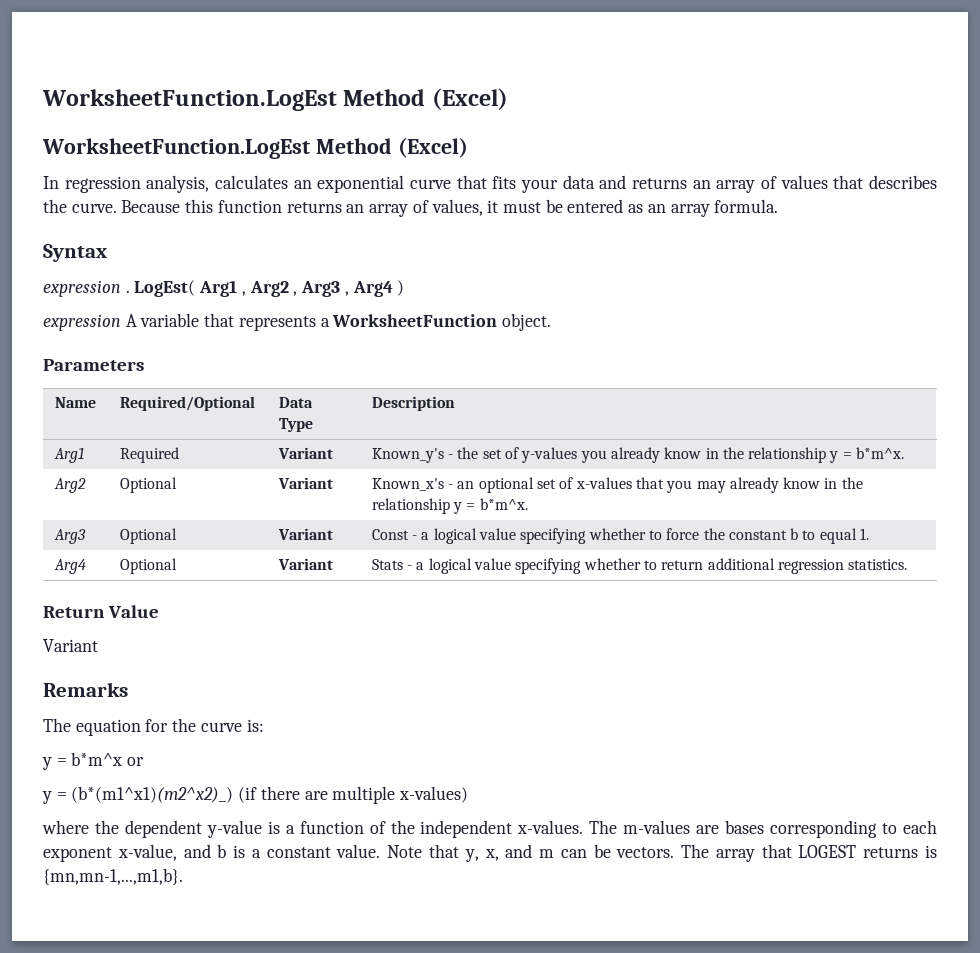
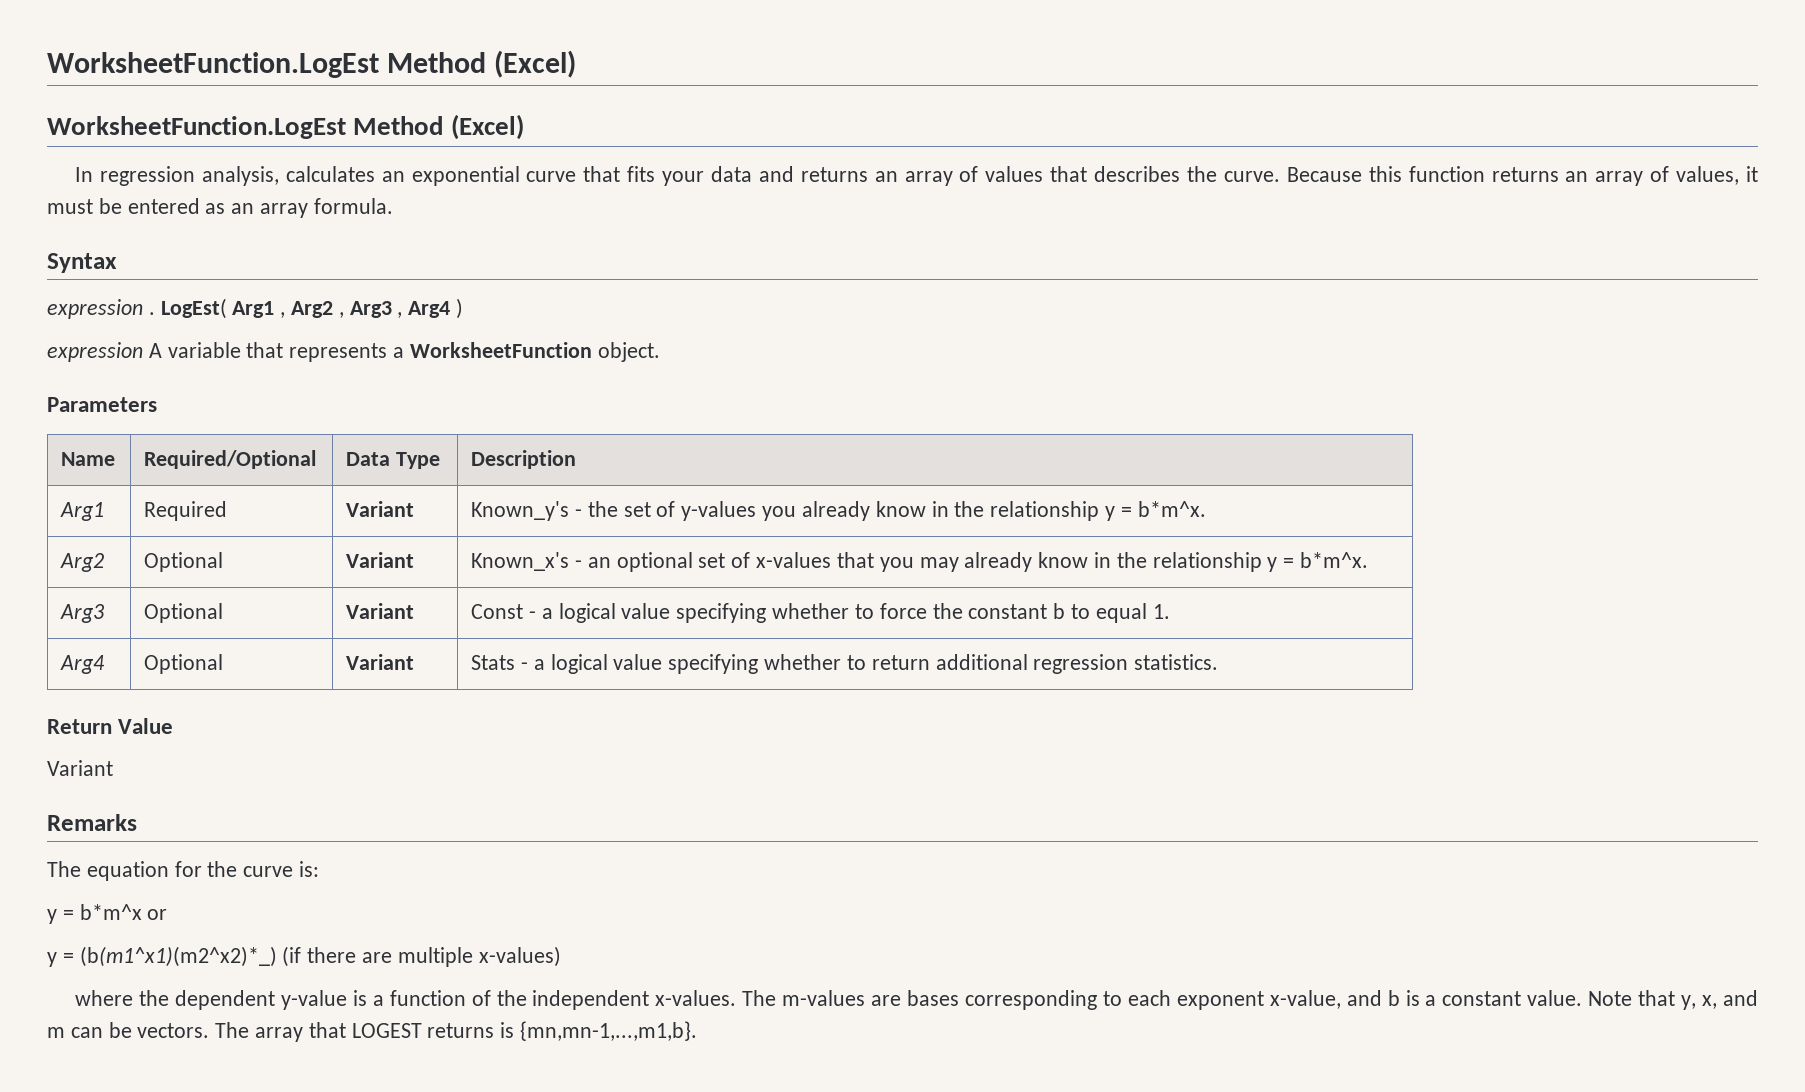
- y = (b*(m1^x1)(m2^x2)_) (if there are multiple x-values)
+ y = (b(m1^x1)(m2^x2)*_) (if there are multiple x-values)

